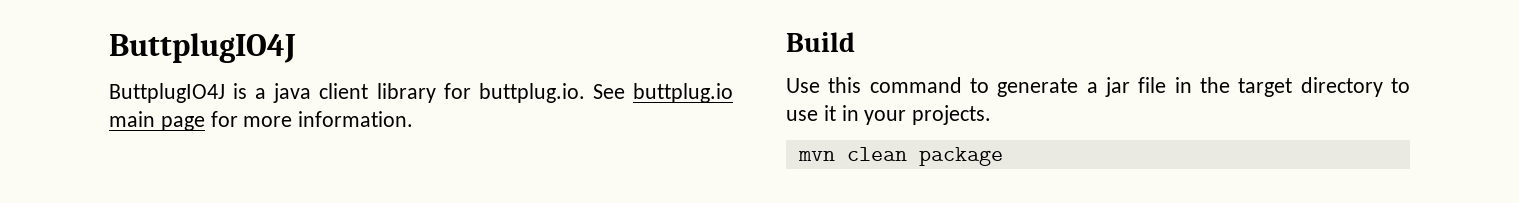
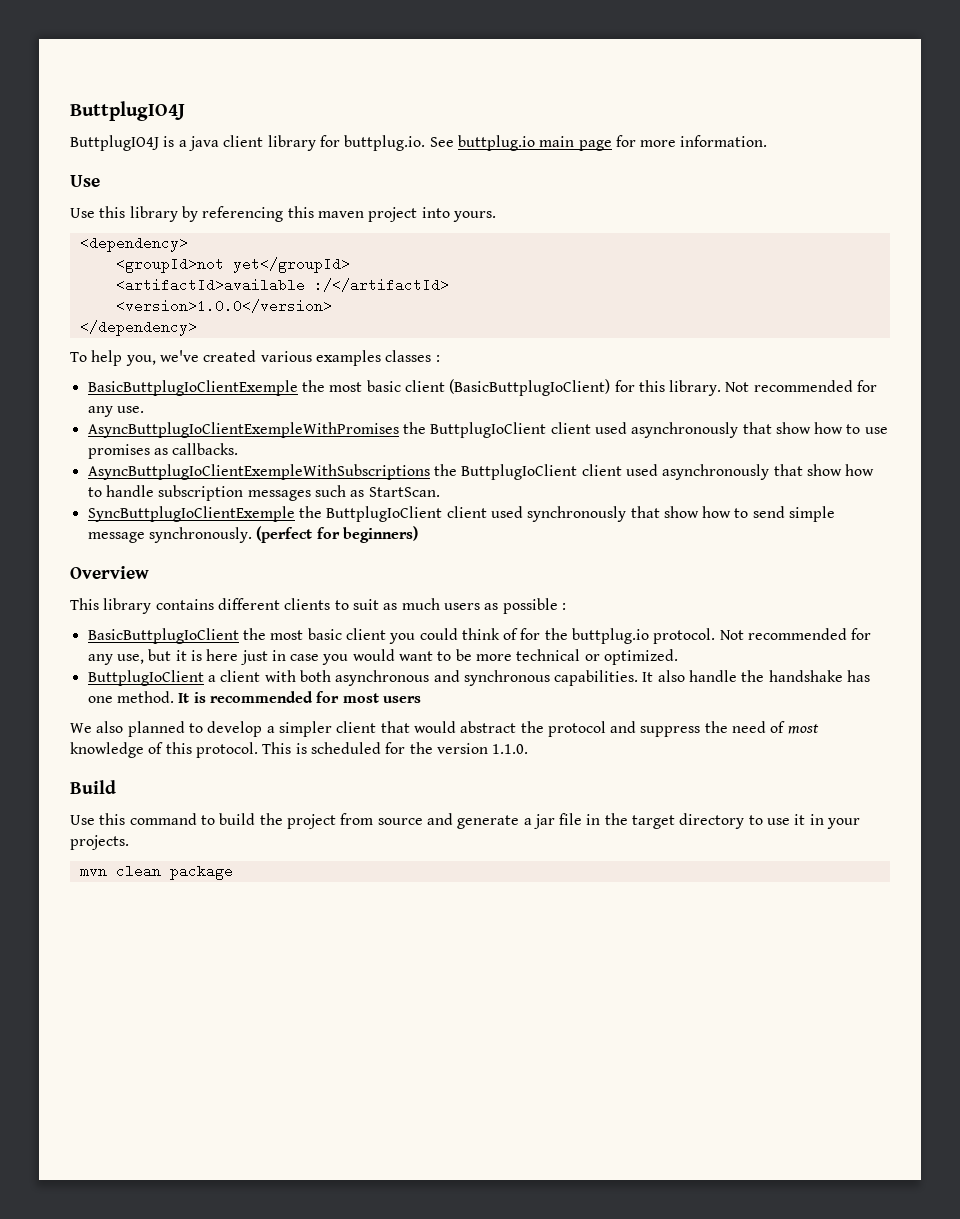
  ButtplugIO4J is a java client library for buttplug.io. See buttplug.io main page for more information.
+ Use
+ Use this library by referencing this maven project into yours.
+ <dependency>
+ <groupId>not yet</groupId>
+ <artifactId>available :/</artifactId>
+ <version>1.0.0</version>
+ </dependency>
+ To help you, we've created various examples classes :
+ BasicButtplugIoClientExemple the most basic client (BasicButtplugIoClient) for this library. Not recommended for any use.
+ AsyncButtplugIoClientExempleWithPromises the ButtplugIoClient client used asynchronously that show how to use promises as callbacks.
+ AsyncButtplugIoClientExempleWithSubscriptions the ButtplugIoClient client used asynchronously that show how to handle subscription messages such as StartScan.
+ SyncButtplugIoClientExemple the ButtplugIoClient client used synchronously that show how to send simple message synchronously. (perfect for beginners)
+ Overview
+ This library contains different clients to suit as much users as possible :
+ BasicButtplugIoClient the most basic client you could think of for the buttplug.io protocol. Not recommended for any use, but it is here just in case you would want to be more technical or optimized.
+ ButtplugIoClient a client with both asynchronous and synchronous capabilities. It also handle the handshake has one method. It is recommended for most users
+ We also planned to develop a simpler client that would abstract the protocol and suppress the need of most knowledge of this protocol. This is scheduled for the version 1.1.0.
- Use this command to generate a jar file in the target directory to use it in your projects.
+ Use this command to build the project from source and generate a jar file in the target directory to use it in your projects.

